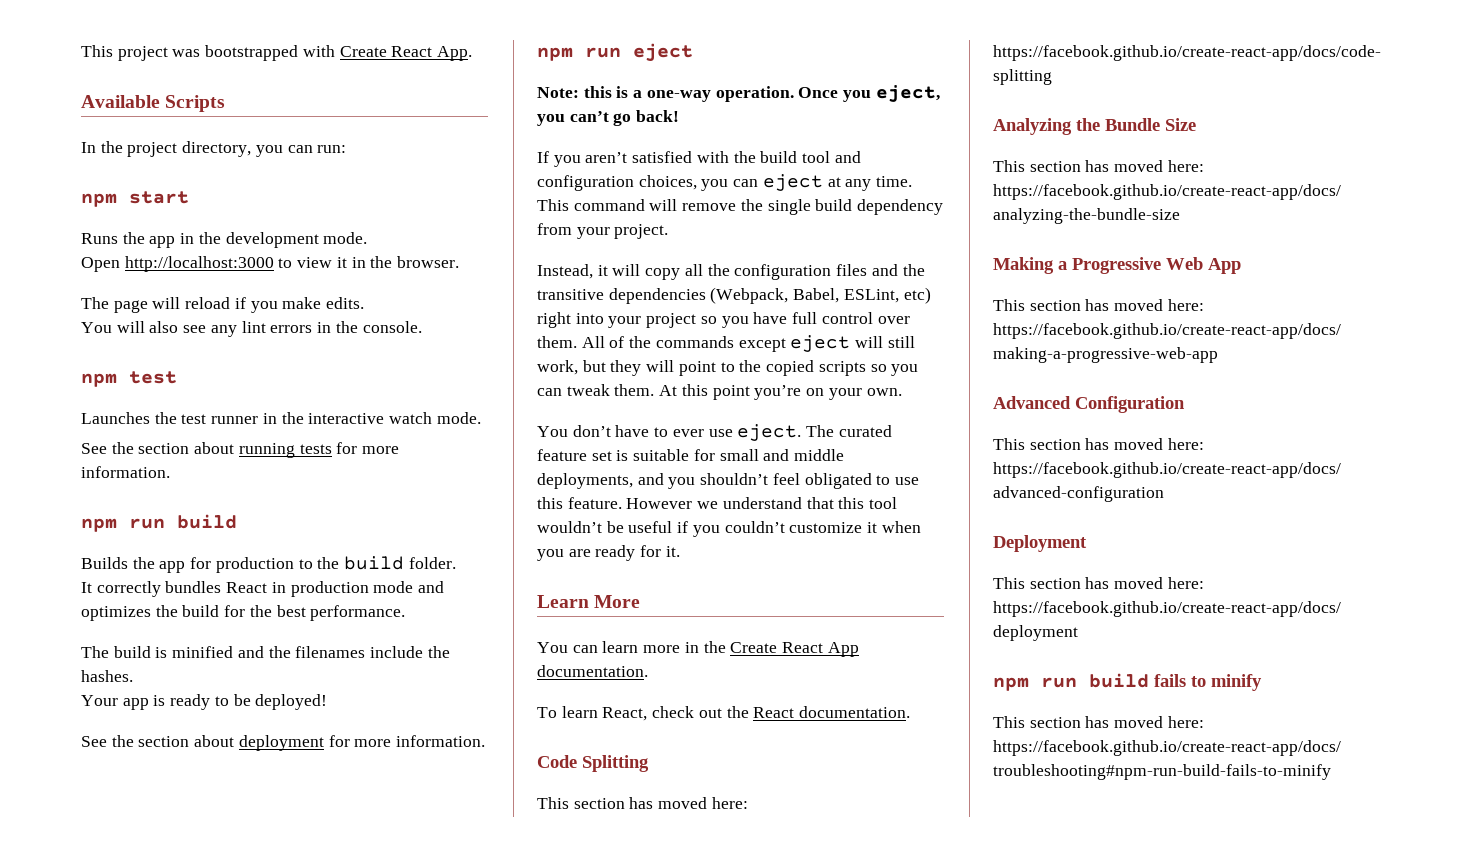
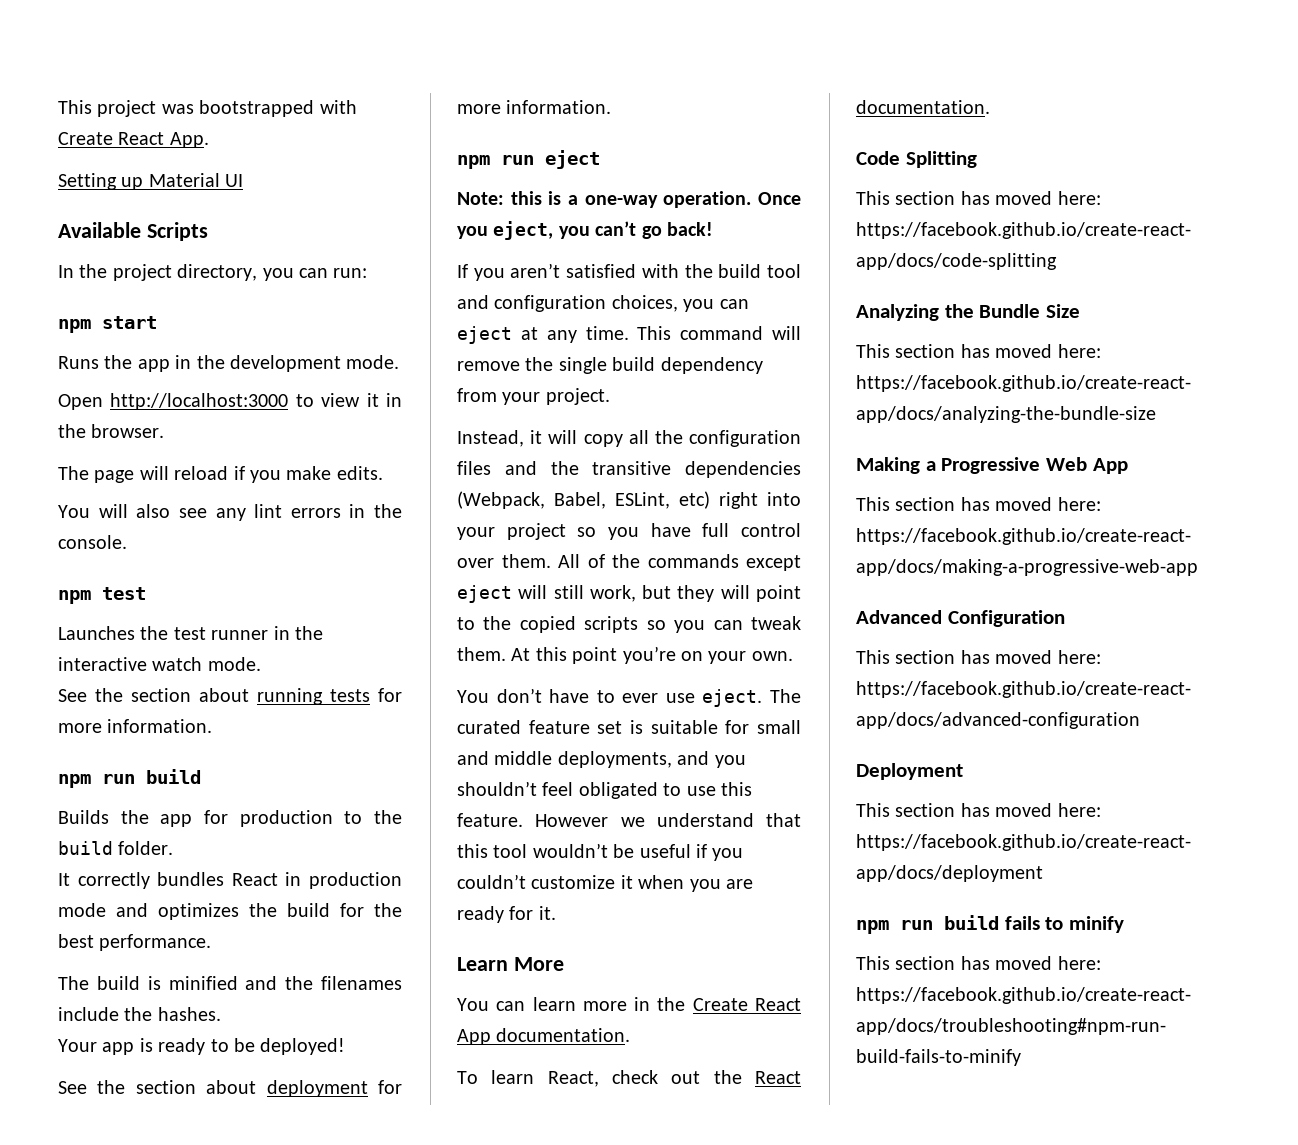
+ Setting up Material UI

